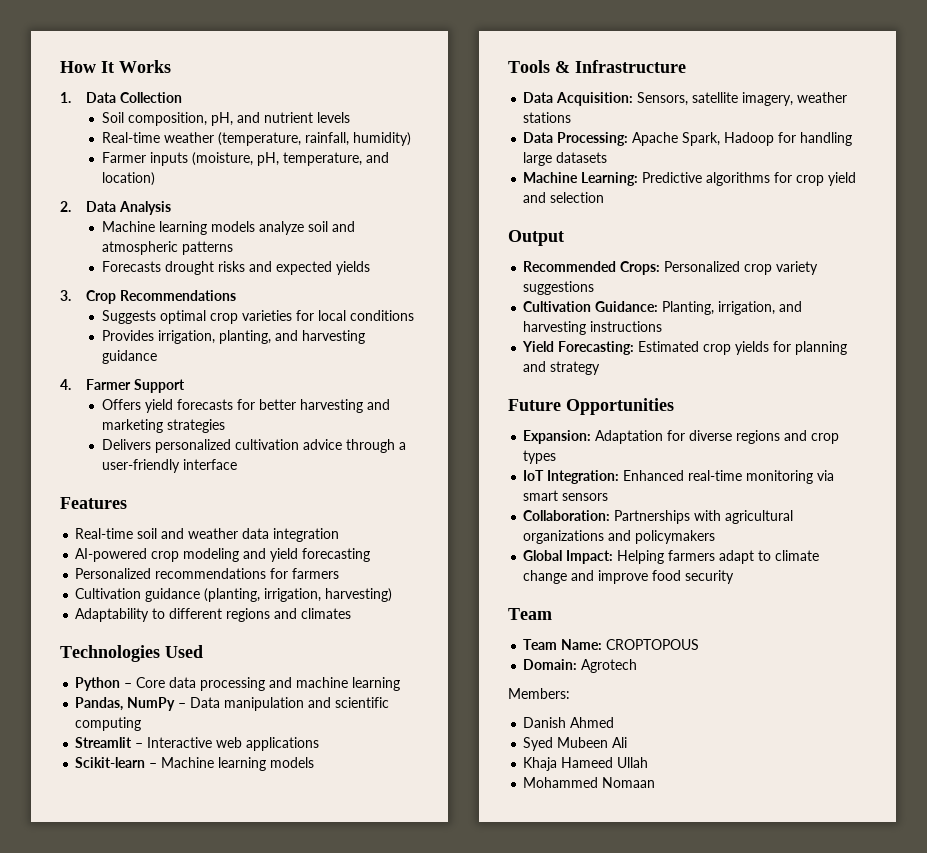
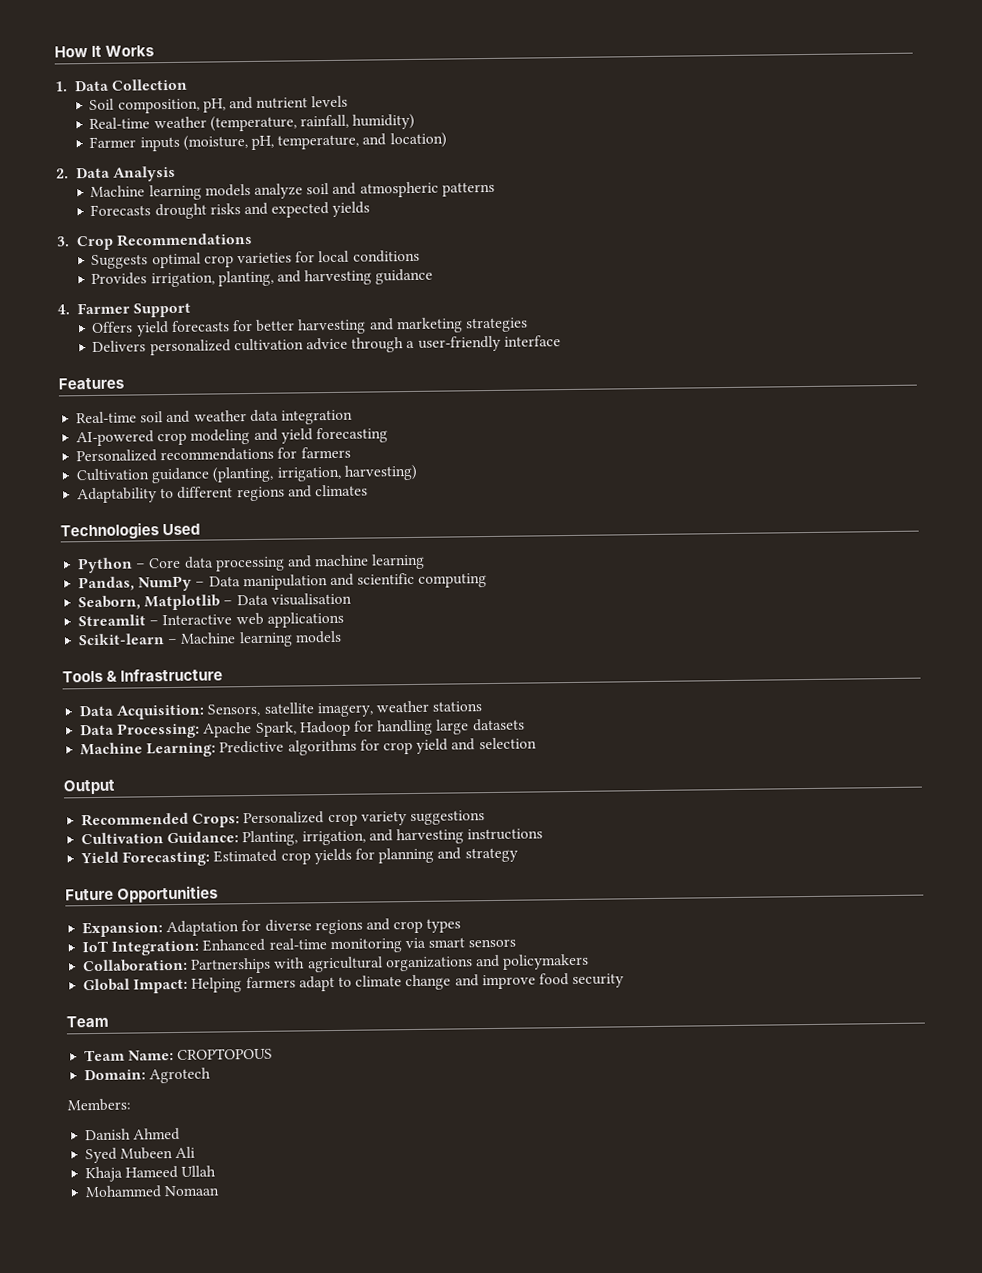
+ Seaborn, Matplotlib – Data visualisation

